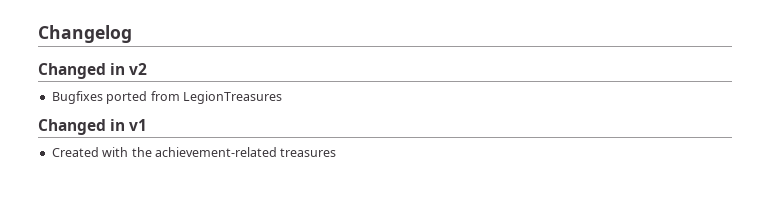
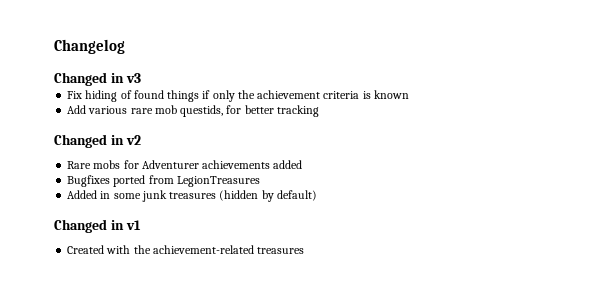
+ Changed in v3
+ Fix hiding of found things if only the achievement criteria is known
+ Add various rare mob questids, for better tracking
  Changed in v2
+ Rare mobs for Adventurer achievements added
  Bugfixes ported from LegionTreasures
+ Added in some junk treasures (hidden by default)

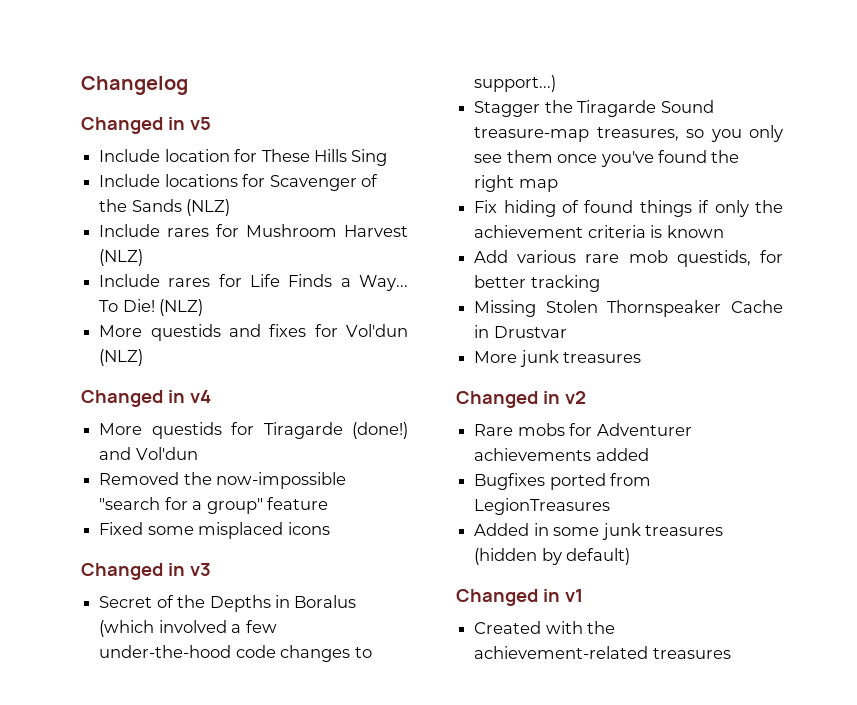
+ Changed in v5
+ Include location for These Hills Sing
+ Include locations for Scavenger of the Sands (NLZ)
+ Include rares for Mushroom Harvest (NLZ)
+ Include rares for Life Finds a Way... To Die! (NLZ)
+ More questids and fixes for Vol'dun (NLZ)
+ Changed in v4
+ More questids for Tiragarde (done!) and Vol'dun
+ Removed the now-impossible "search for a group" feature
+ Fixed some misplaced icons
  Changed in v3
+ Secret of the Depths in Boralus (which involved a few under-the-hood code changes to support...)
+ Stagger the Tiragarde Sound treasure-map treasures, so you only see them once you've found the right map
+ Missing Stolen Thornspeaker Cache in Drustvar
+ More junk treasures

